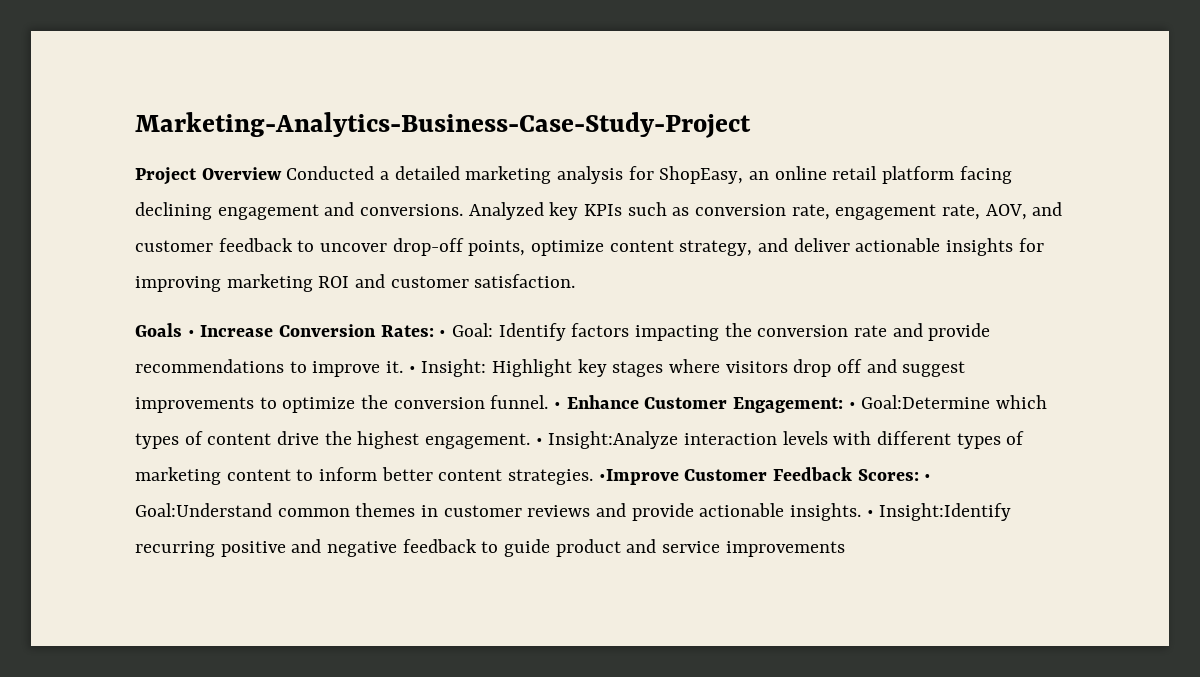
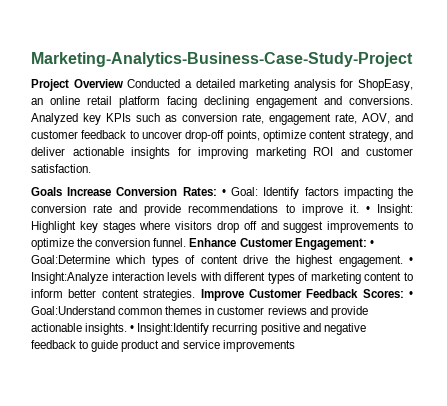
- Goals • Increase Conversion Rates: • Goal: Identify factors impacting the conversion rate and provide recommendations to improve it.
+ Goals Increase Conversion Rates: • Goal: Identify factors impacting the conversion rate and provide recommendations to improve it.
- • Enhance Customer Engagement: • Goal:Determine which types of content drive the highest engagement.
+ Enhance Customer Engagement: • Goal:Determine which types of content drive the highest engagement.
- •Improve Customer Feedback Scores: • Goal:Understand common themes in customer reviews and provide actionable insights.
+ Improve Customer Feedback Scores: • Goal:Understand common themes in customer reviews and provide actionable insights.

